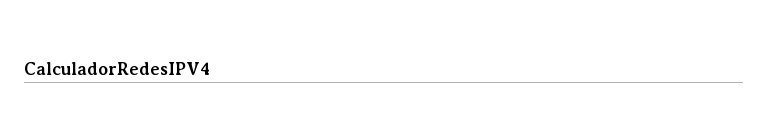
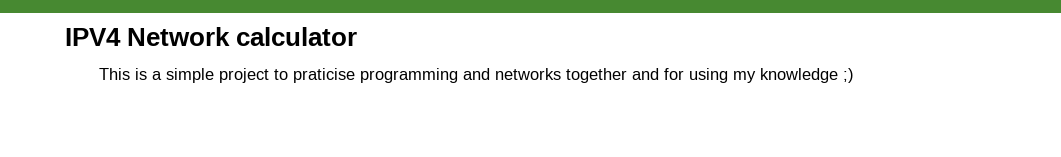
- CalculadorRedesIPV4
+ IPV4 Network calculator
+ This is a simple project to praticise programming and networks together and for using my knowledge ;)

